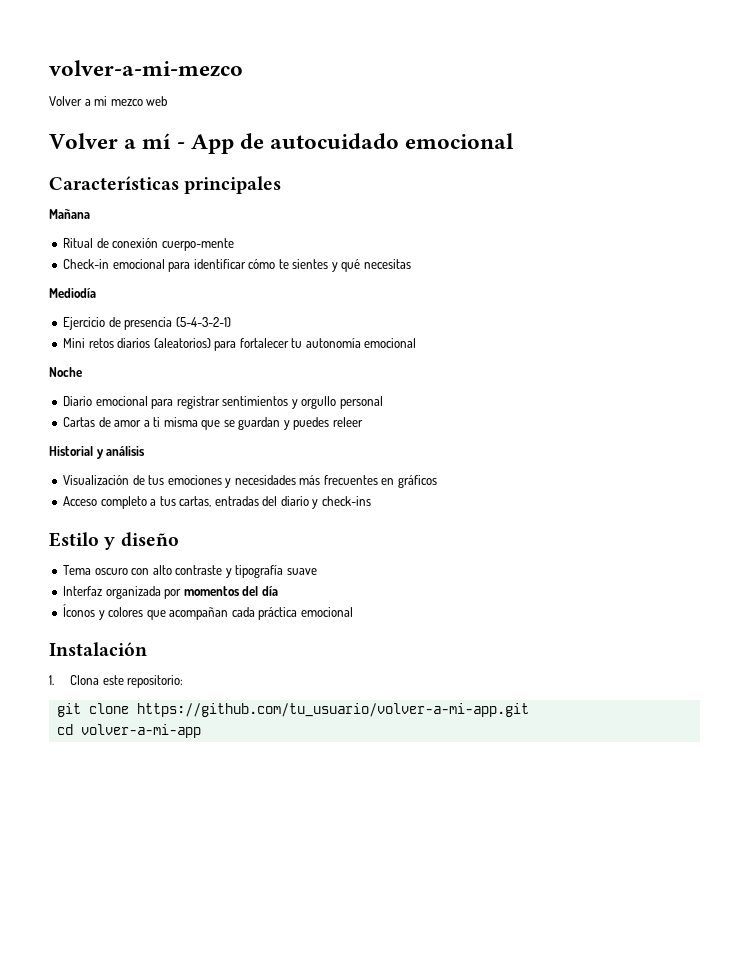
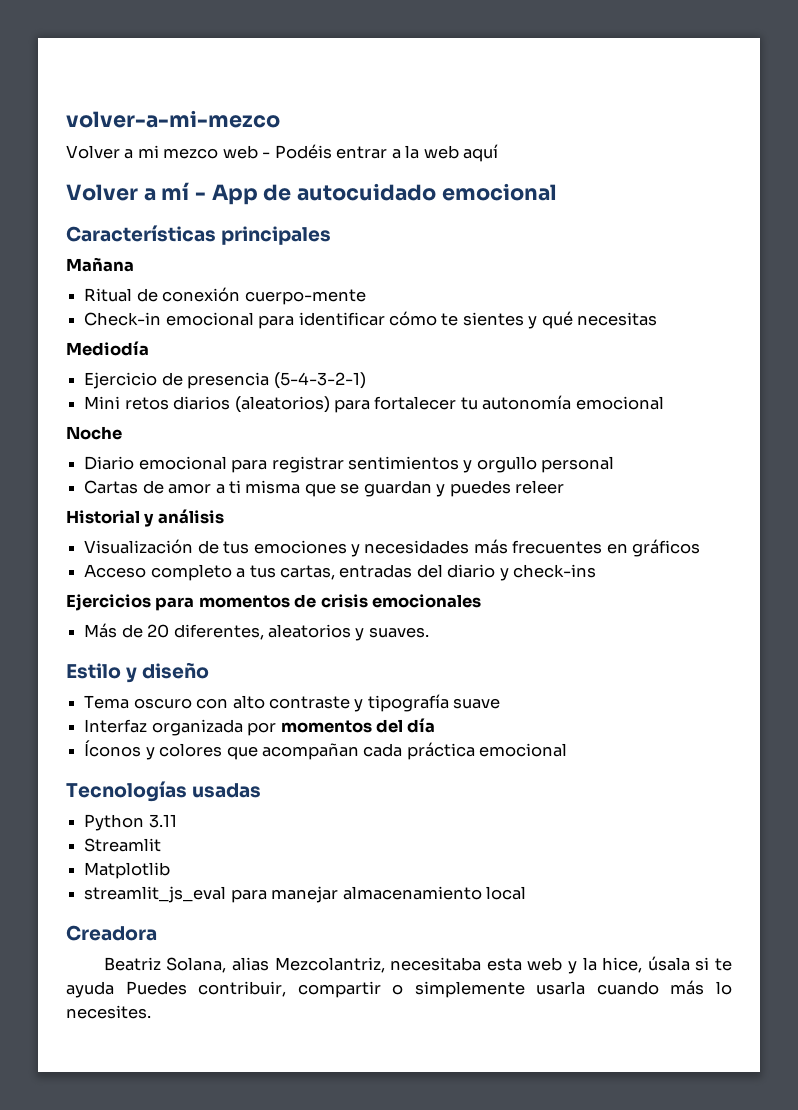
- Volver a mi mezco web
+ Volver a mi mezco web - Podéis entrar a la web aquí
+ Ejercicios para momentos de crisis emocionales
+ Más de 20 diferentes, aleatorios y suaves.
- Instalación
- 1. Clona este repositorio:
- git clone https://github.com/tu_usuario/volver-a-mi-app.git
- cd volver-a-mi-app
+ Tecnologías usadas
+ Python 3.11
+ Streamlit
+ Matplotlib
+ streamlit_js_eval para manejar almacenamiento local
+ Creadora
+ Beatriz Solana, alias Mezcolantriz, necesitaba esta web y la hice, úsala si te ayuda Puedes contribuir, compartir o simplemente usarla cuando más lo necesites.

